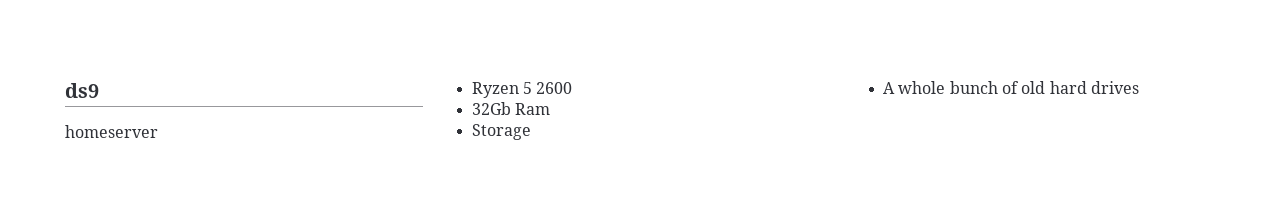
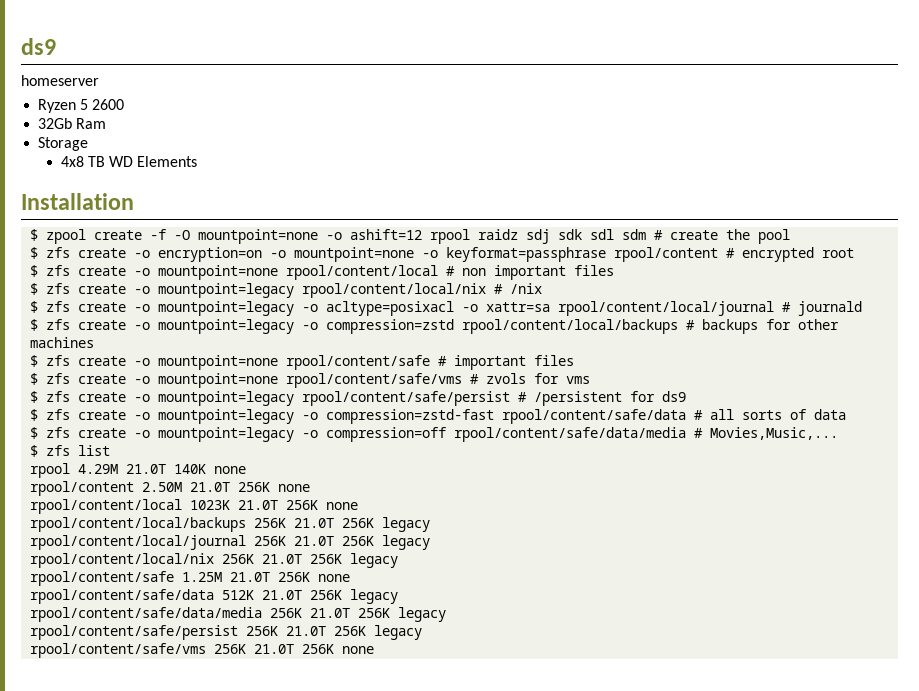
- A whole bunch of old hard drives
+ 4x8 TB WD Elements
+ Installation
+ $ zpool create -f -O mountpoint=none -o ashift=12 rpool raidz sdj sdk sdl sdm # create the pool
+ $ zfs create -o encryption=on -o mountpoint=none -o keyformat=passphrase rpool/content # encrypted root
+ $ zfs create -o mountpoint=none rpool/content/local # non important files
+ $ zfs create -o mountpoint=legacy rpool/content/local/nix # /nix
+ $ zfs create -o mountpoint=legacy -o acltype=posixacl -o xattr=sa rpool/content/local/journal # journald
+ $ zfs create -o mountpoint=legacy -o compression=zstd rpool/content/local/backups # backups for other machines
+ $ zfs create -o mountpoint=none rpool/content/safe # important files
+ $ zfs create -o mountpoint=none rpool/content/safe/vms # zvols for vms
+ $ zfs create -o mountpoint=legacy rpool/content/safe/persist # /persistent for ds9
+ $ zfs create -o mountpoint=legacy -o compression=zstd-fast rpool/content/safe/data # all sorts of data
+ $ zfs create -o mountpoint=legacy -o compression=off rpool/content/safe/data/media # Movies,Music,...
+ $ zfs list
+ rpool 4.29M 21.0T 140K none
+ rpool/content 2.50M 21.0T 256K none
+ rpool/content/local 1023K 21.0T 256K none
+ rpool/content/local/backups 256K 21.0T 256K legacy
+ rpool/content/local/journal 256K 21.0T 256K legacy
+ rpool/content/local/nix 256K 21.0T 256K legacy
+ rpool/content/safe 1.25M 21.0T 256K none
+ rpool/content/safe/data 512K 21.0T 256K legacy
+ rpool/content/safe/data/media 256K 21.0T 256K legacy
+ rpool/content/safe/persist 256K 21.0T 256K legacy
+ rpool/content/safe/vms 256K 21.0T 256K none

